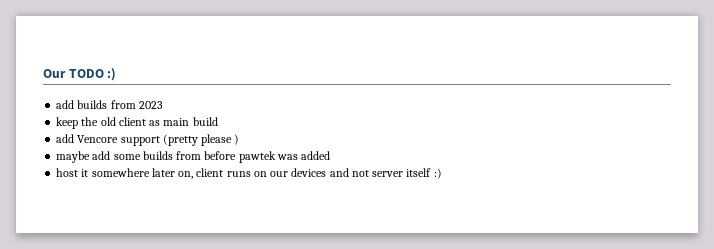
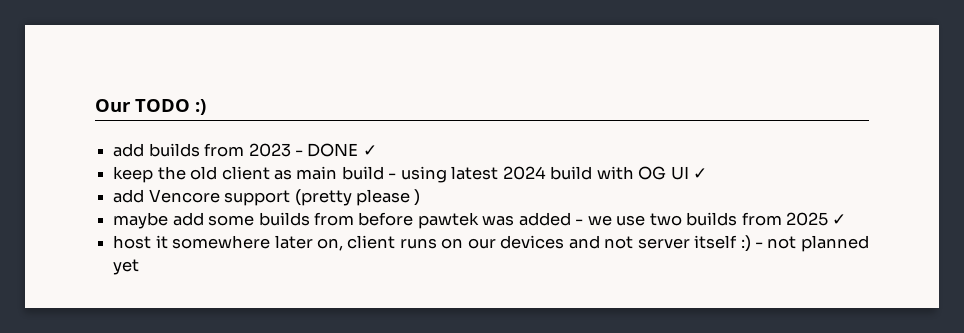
- add builds from 2023
+ add builds from 2023 - DONE ✓
- keep the old client as main build
+ keep the old client as main build - using latest 2024 build with OG UI ✓
- maybe add some builds from before pawtek was added
+ maybe add some builds from before pawtek was added - we use two builds from 2025 ✓
- host it somewhere later on, client runs on our devices and not server itself :)
+ host it somewhere later on, client runs on our devices and not server itself :) - not planned yet

